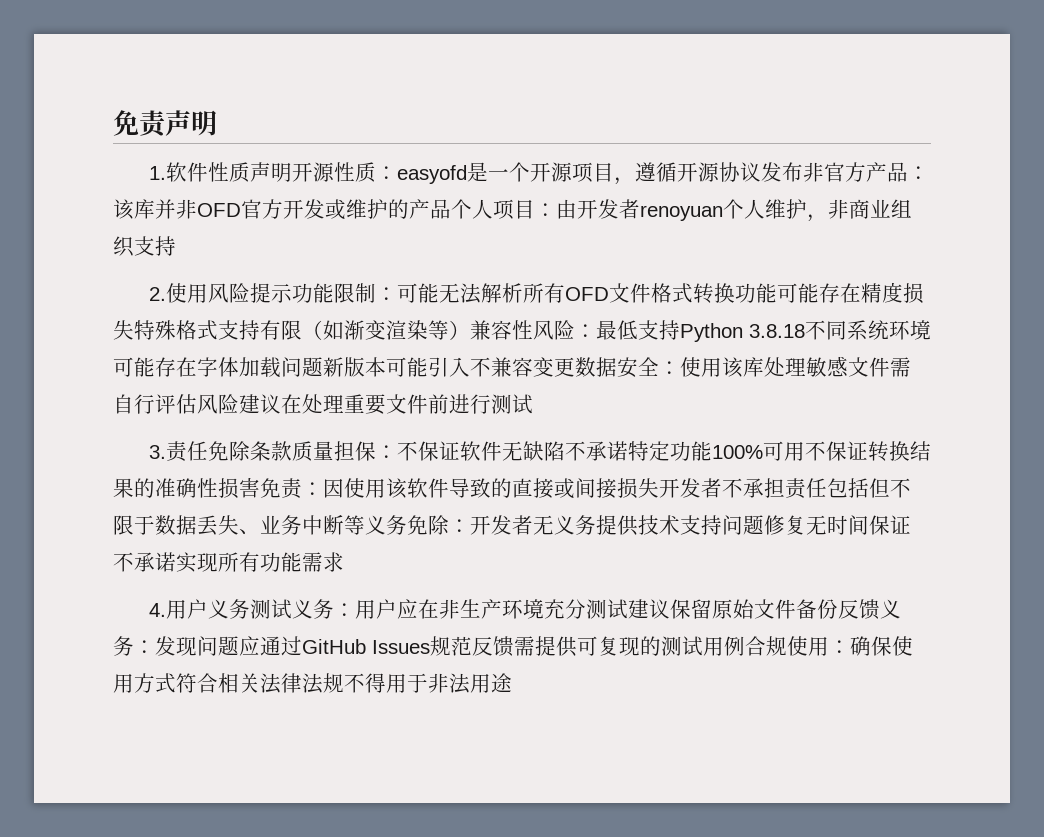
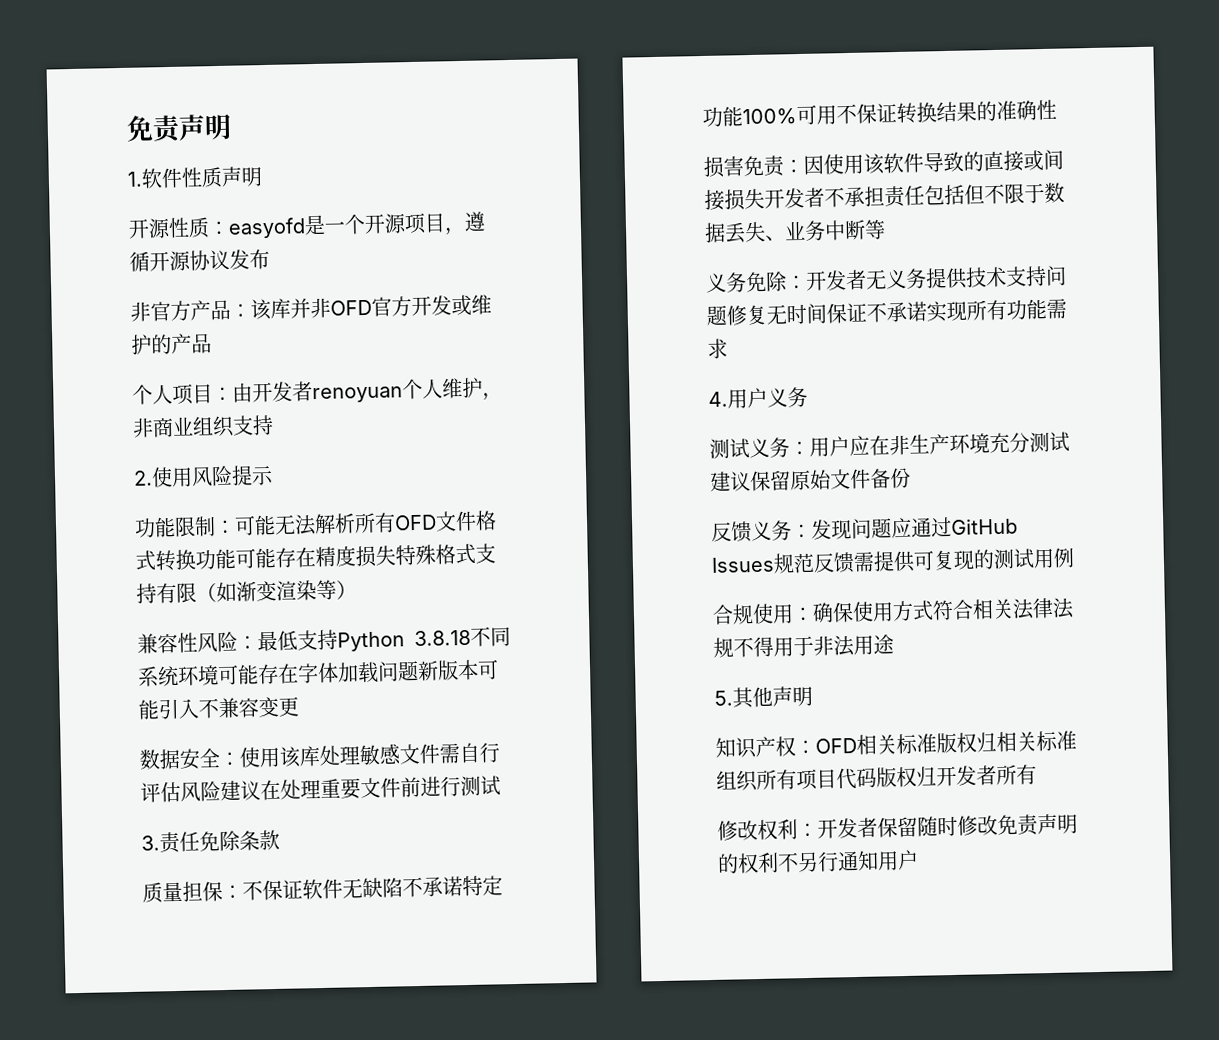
- 1.软件性质声明开源性质：easyofd是一个开源项目，遵循开源协议发布非官方产品：该库并非OFD官方开发或维护的产品个人项目：由开发者renoyuan个人维护，非商业组织支持
+ 1.软件性质声明
+ 开源性质：easyofd是一个开源项目，遵循开源协议发布
+ 非官方产品：该库并非OFD官方开发或维护的产品
+ 个人项目：由开发者renoyuan个人维护，非商业组织支持
- 2.使用风险提示功能限制：
+ 2.使用风险提示
+ 功能限制：
- 可能无法解析所有OFD文件格式转换功能可能存在精度损失特殊格式支持有限（如渐变渲染等）兼容性风险：
+ 可能无法解析所有OFD文件格式转换功能可能存在精度损失特殊格式支持有限（如渐变渲染等）
+ 兼容性风险：
- 最低支持Python 3.8.18不同系统环境可能存在字体加载问题新版本可能引入不兼容变更数据安全：
+ 最低支持Python 3.8.18不同系统环境可能存在字体加载问题新版本可能引入不兼容变更
+ 数据安全：
- 3.责任免除条款质量担保：
+ 3.责任免除条款
+ 质量担保：
- 不保证软件无缺陷不承诺特定功能100%可用不保证转换结果的准确性损害免责：
+ 不保证软件无缺陷不承诺特定功能100%可用不保证转换结果的准确性
+ 损害免责：
- 因使用该软件导致的直接或间接损失开发者不承担责任包括但不限于数据丢失、业务中断等义务免除：
+ 因使用该软件导致的直接或间接损失开发者不承担责任包括但不限于数据丢失、业务中断等
+ 义务免除：
- 4.用户义务测试义务：用户应在非生产环境充分测试建议保留原始文件备份反馈义务：发现问题应通过GitHub Issues规范反馈需提供可复现的测试用例合规使用：确保使用方式符合相关法律法规不得用于非法用途
+ 4.用户义务
+ 测试义务：用户应在非生产环境充分测试建议保留原始文件备份
+ 反馈义务：发现问题应通过GitHub Issues规范反馈需提供可复现的测试用例
+ 合规使用：确保使用方式符合相关法律法规不得用于非法用途
+ 5.其他声明
+ 知识产权：OFD相关标准版权归相关标准组织所有项目代码版权归开发者所有
+ 修改权利：开发者保留随时修改免责声明的权利不另行通知用户

